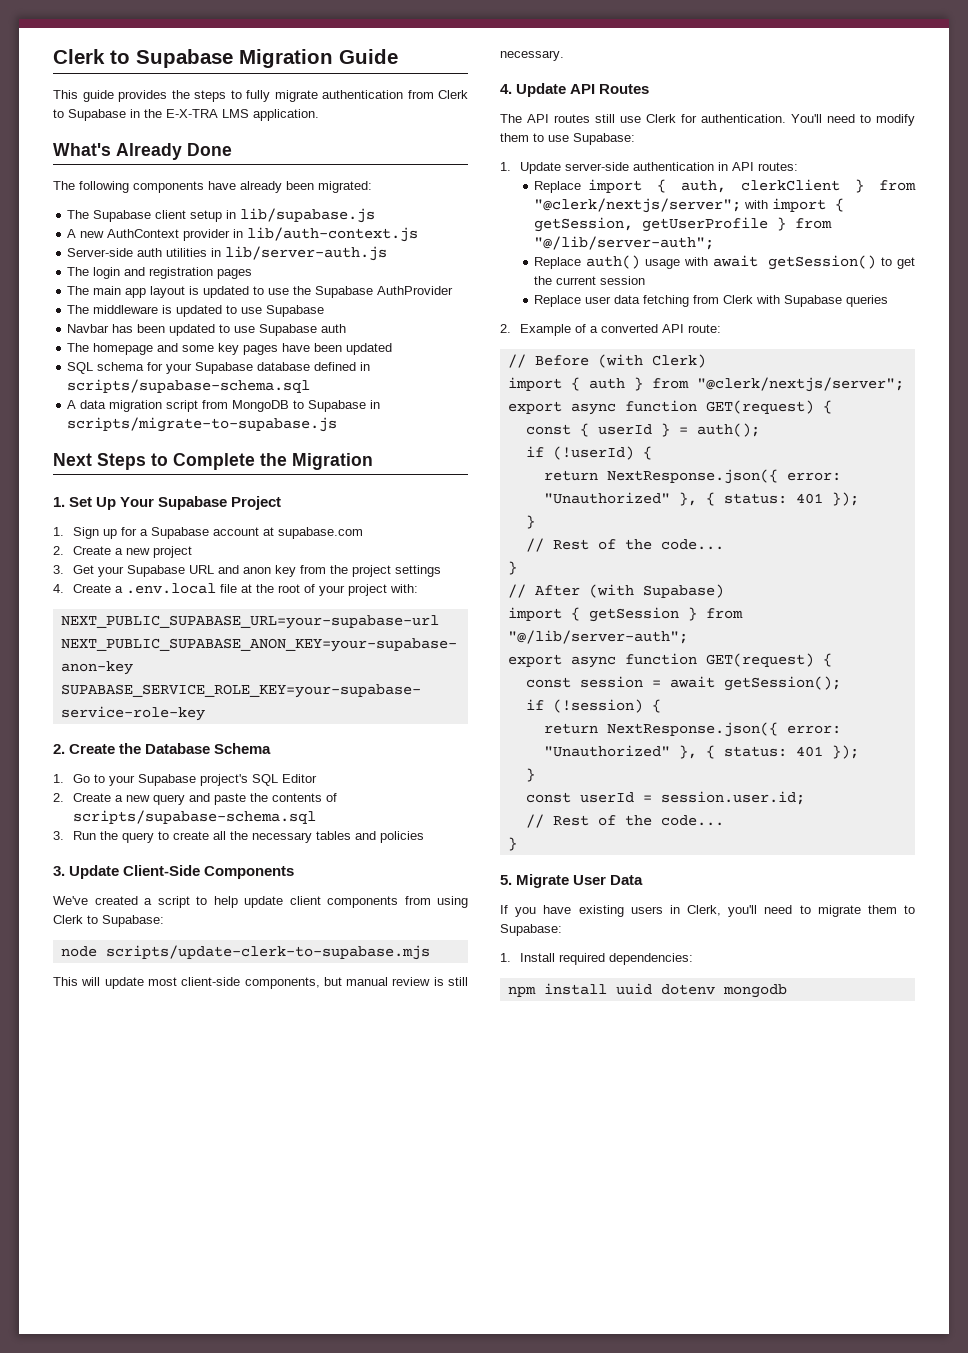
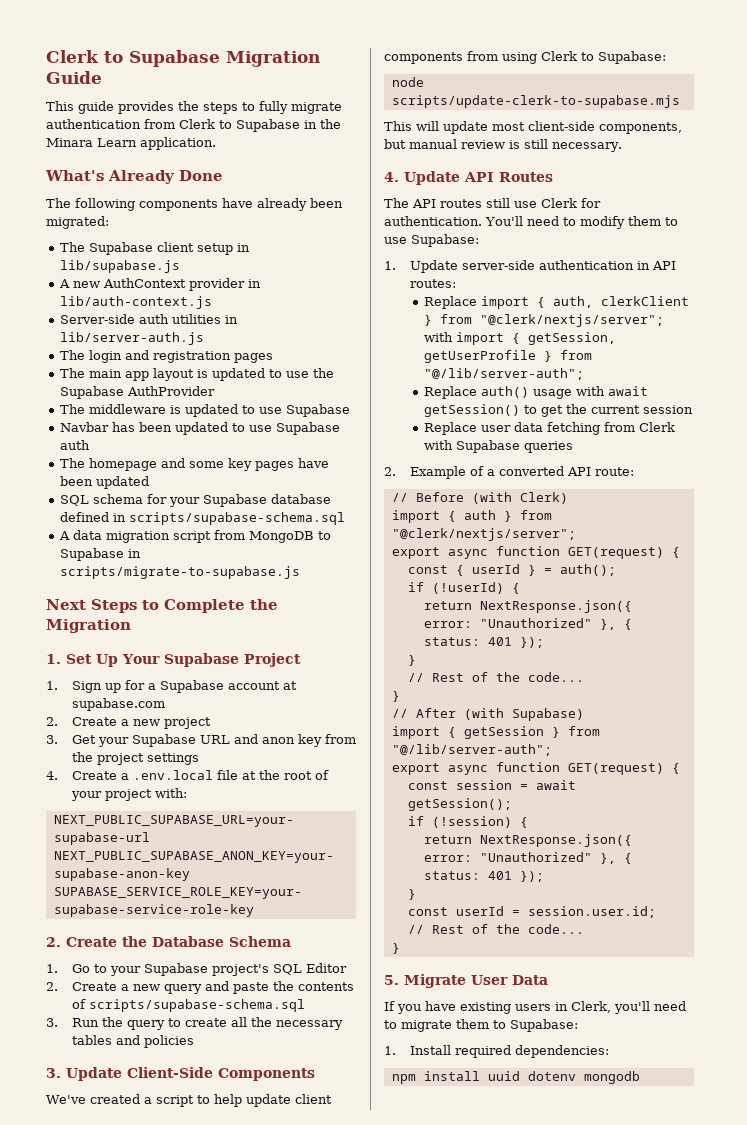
- This guide provides the steps to fully migrate authentication from Clerk to Supabase in the E-X-TRA LMS application.
+ This guide provides the steps to fully migrate authentication from Clerk to Supabase in the Minara Learn application.

